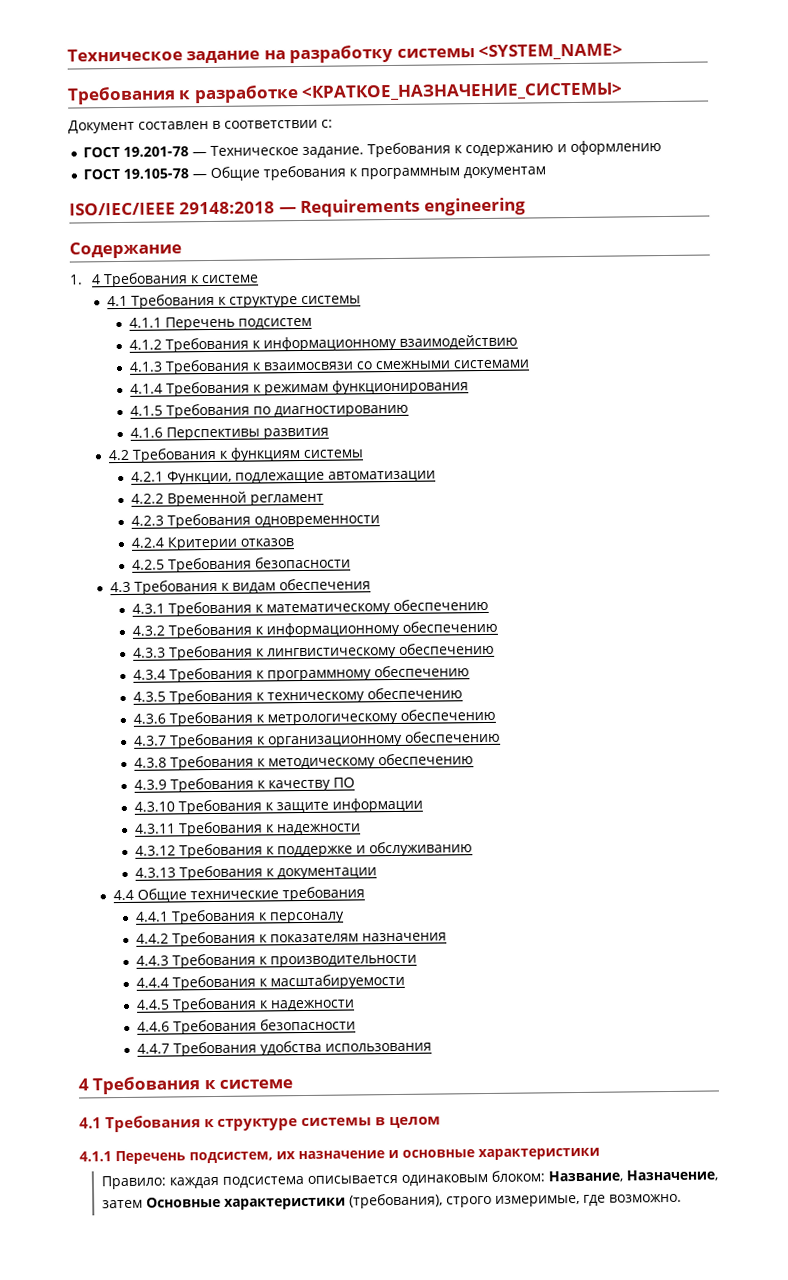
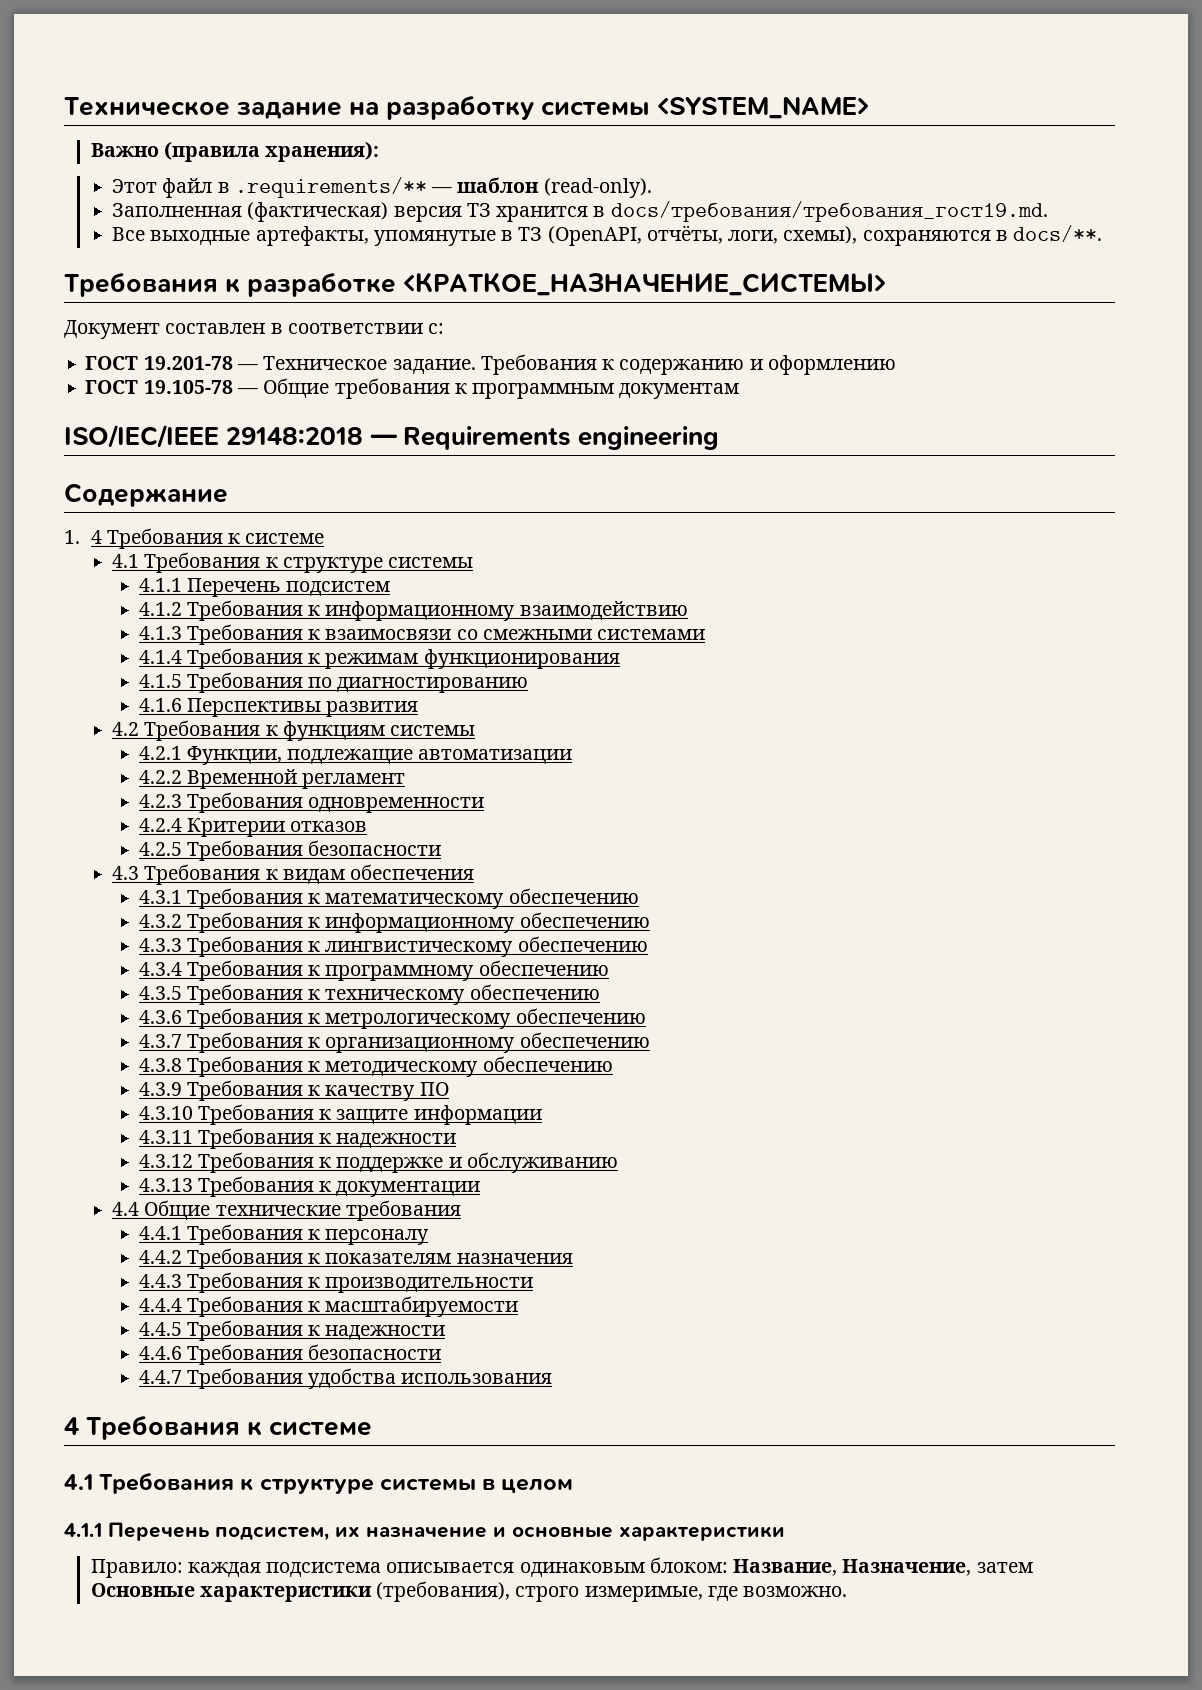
+ Важно (правила хранения):
+ Этот файл в .requirements/** — шаблон (read-only).
+ Заполненная (фактическая) версия ТЗ хранится в docs/требования/требования_гост19.md.
+ Все выходные артефакты, упомянутые в ТЗ (OpenAPI, отчёты, логи, схемы), сохраняются в docs/**.

